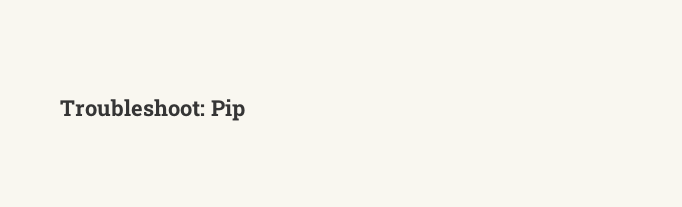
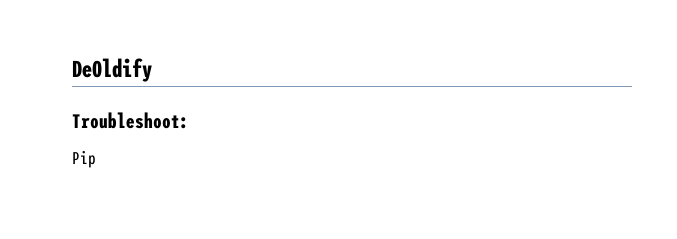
+ DeOldify
- Troubleshoot: Pip
+ Troubleshoot:
+ Pip

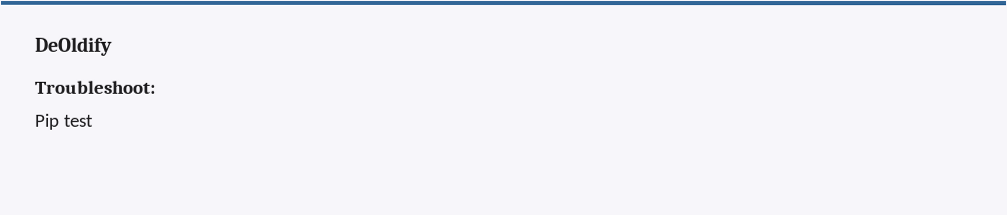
- Pip
+ Pip test

